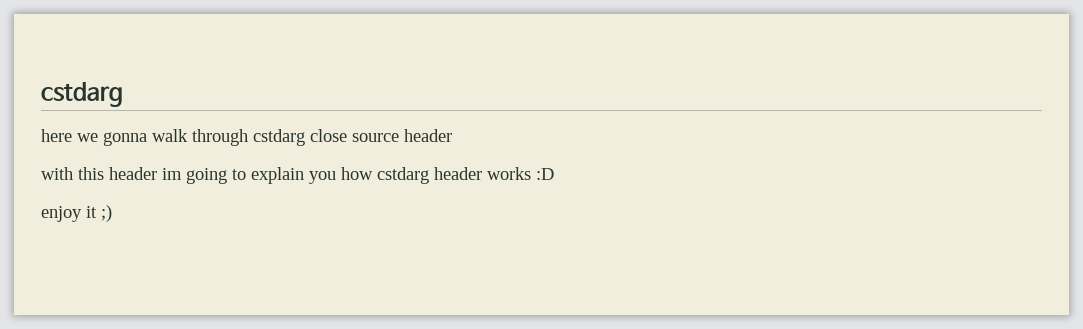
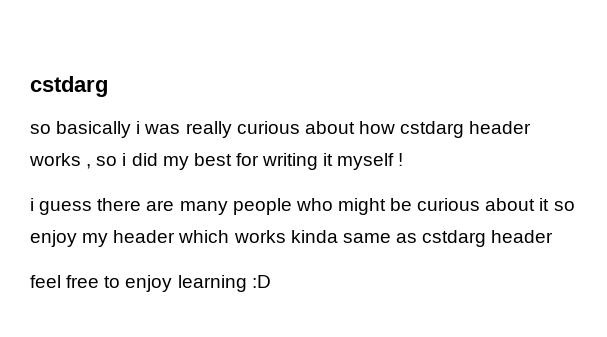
- here we gonna walk through cstdarg close source header
- with this header im going to explain you how cstdarg header works :D
- enjoy it ;)
+ so basically i was really curious about how cstdarg header works , so i did my best for writing it myself !
+ i guess there are many people who might be curious about it so enjoy my header which works kinda same as cstdarg header
+ feel free to enjoy learning :D

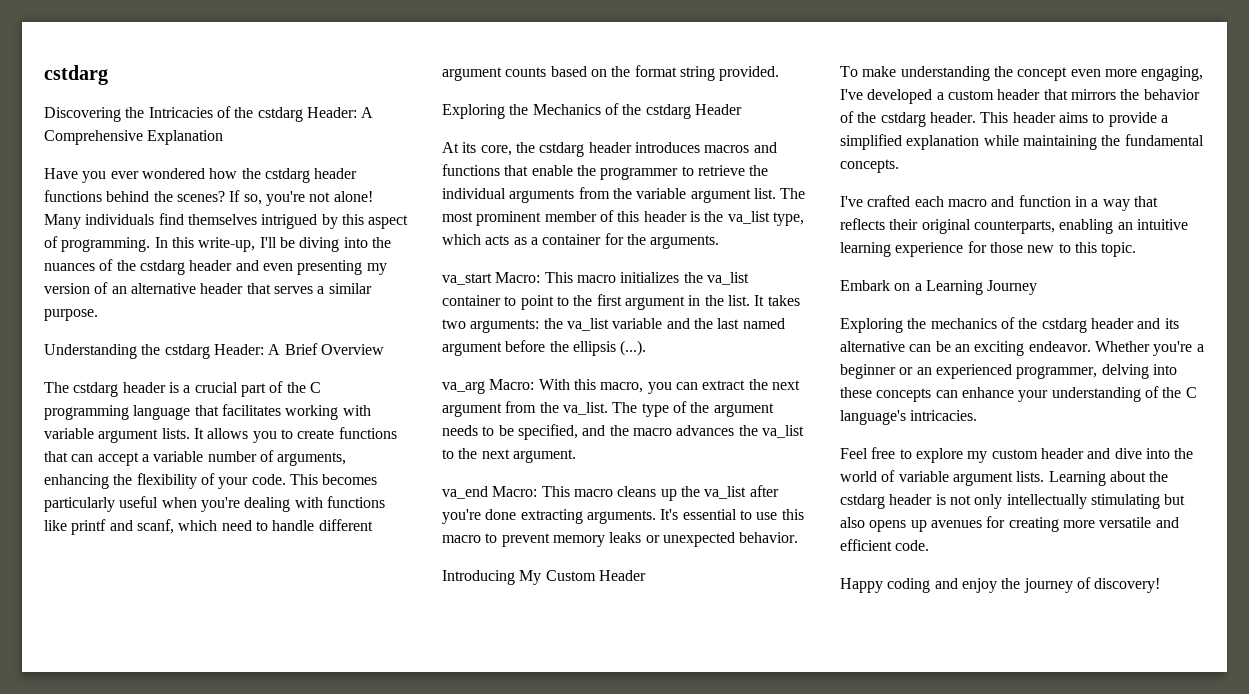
- so basically i was really curious about how cstdarg header works , so i did my best for writing it myself !
- i guess there are many people who might be curious about it so enjoy my header which works kinda same as cstdarg header
- feel free to enjoy learning :D
+ Discovering the Intricacies of the cstdarg Header: A Comprehensive Explanation
+ Have you ever wondered how the cstdarg header functions behind the scenes? If so, you're not alone! Many individuals find themselves intrigued by this aspect of programming. In this write-up, I'll be diving into the nuances of the cstdarg header and even presenting my version of an alternative header that serves a similar purpose.
+ Understanding the cstdarg Header: A Brief Overview
+ The cstdarg header is a crucial part of the C programming language that facilitates working with variable argument lists. It allows you to create functions that can accept a variable number of arguments, enhancing the flexibility of your code. This becomes particularly useful when you're dealing with functions like printf and scanf, which need to handle different argument counts based on the format string provided.
+ Exploring the Mechanics of the cstdarg Header
+ At its core, the cstdarg header introduces macros and functions that enable the programmer to retrieve the individual arguments from the variable argument list. The most prominent member of this header is the va_list type, which acts as a container for the arguments.
+ va_start Macro: This macro initializes the va_list container to point to the first argument in the list. It takes two arguments: the va_list variable and the last named argument before the ellipsis (...).
+ va_arg Macro: With this macro, you can extract the next argument from the va_list. The type of the argument needs to be specified, and the macro advances the va_list to the next argument.
+ va_end Macro: This macro cleans up the va_list after you're done extracting arguments. It's essential to use this macro to prevent memory leaks or unexpected behavior.
+ Introducing My Custom Header
+ To make understanding the concept even more engaging, I've developed a custom header that mirrors the behavior of the cstdarg header. This header aims to provide a simplified explanation while maintaining the fundamental concepts.
+ I've crafted each macro and function in a way that reflects their original counterparts, enabling an intuitive learning experience for those new to this topic.
+ Embark on a Learning Journey
+ Exploring the mechanics of the cstdarg header and its alternative can be an exciting endeavor. Whether you're a beginner or an experienced programmer, delving into these concepts can enhance your understanding of the C language's intricacies.
+ Feel free to explore my custom header and dive into the world of variable argument lists. Learning about the cstdarg header is not only intellectually stimulating but also opens up avenues for creating more versatile and efficient code.
+ Happy coding and enjoy the journey of discovery!

